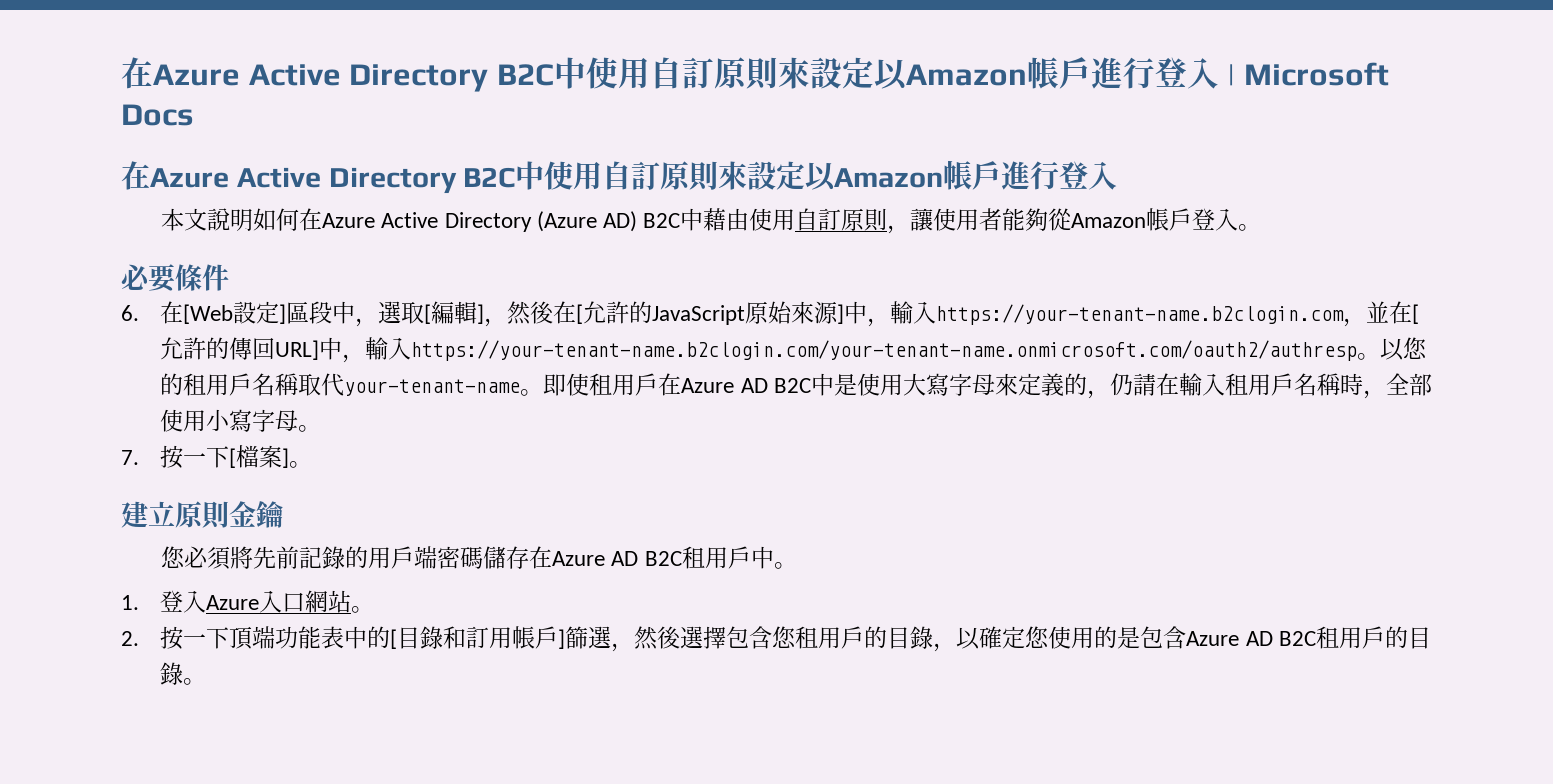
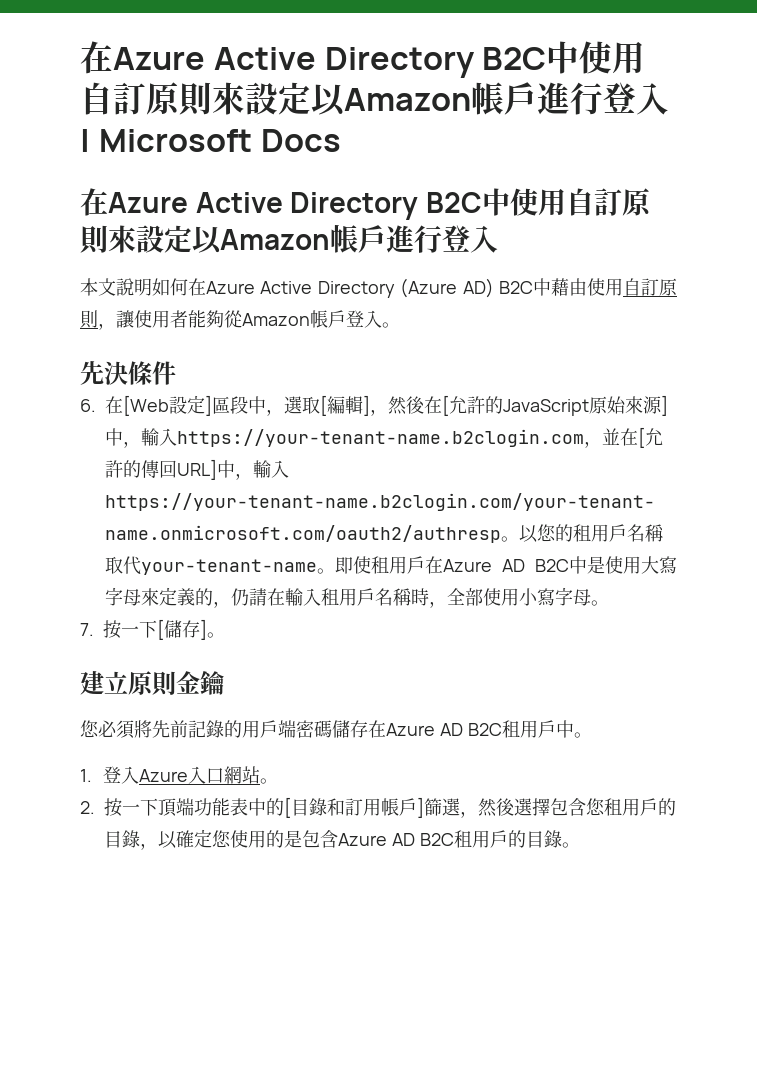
- 必要條件
+ 先決條件
- 7.按一下[檔案]。
+ 7.按一下[儲存]。

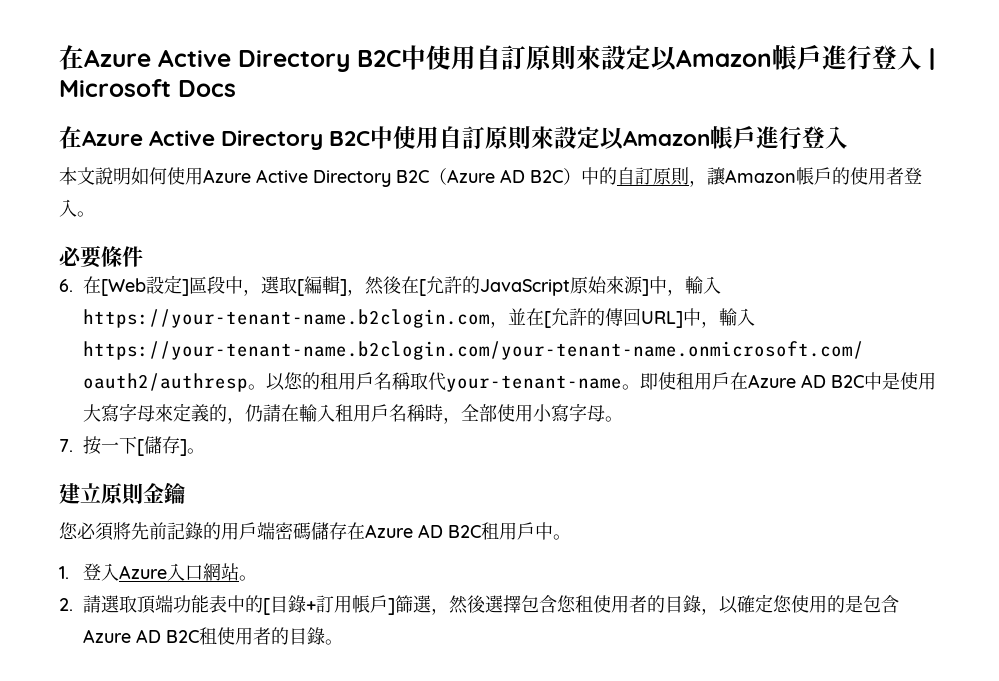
- 本文說明如何在Azure Active Directory (Azure AD) B2C中藉由使用自訂原則，讓使用者能夠從Amazon帳戶登入。
+ 本文說明如何使用Azure Active Directory B2C（Azure AD B2C）中的自訂原則，讓Amazon帳戶的使用者登入。
- 先決條件
+ 必要條件
- 2.按一下頂端功能表中的[目錄和訂用帳戶]篩選，然後選擇包含您租用戶的目錄，以確定您使用的是包含Azure AD B2C租用戶的目錄。
+ 2.請選取頂端功能表中的[目錄+訂用帳戶]篩選，然後選擇包含您租使用者的目錄，以確定您使用的是包含Azure AD B2C租使用者的目錄。

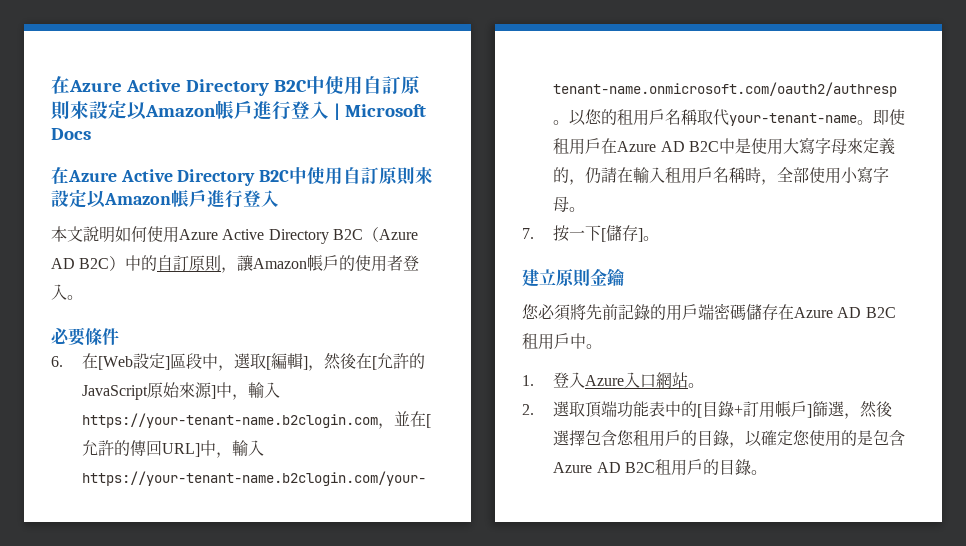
- 2.請選取頂端功能表中的[目錄+訂用帳戶]篩選，然後選擇包含您租使用者的目錄，以確定您使用的是包含Azure AD B2C租使用者的目錄。
+ 2.選取頂端功能表中的[目錄+訂用帳戶]篩選，然後選擇包含您租用戶的目錄，以確定您使用的是包含Azure AD B2C租用戶的目錄。

